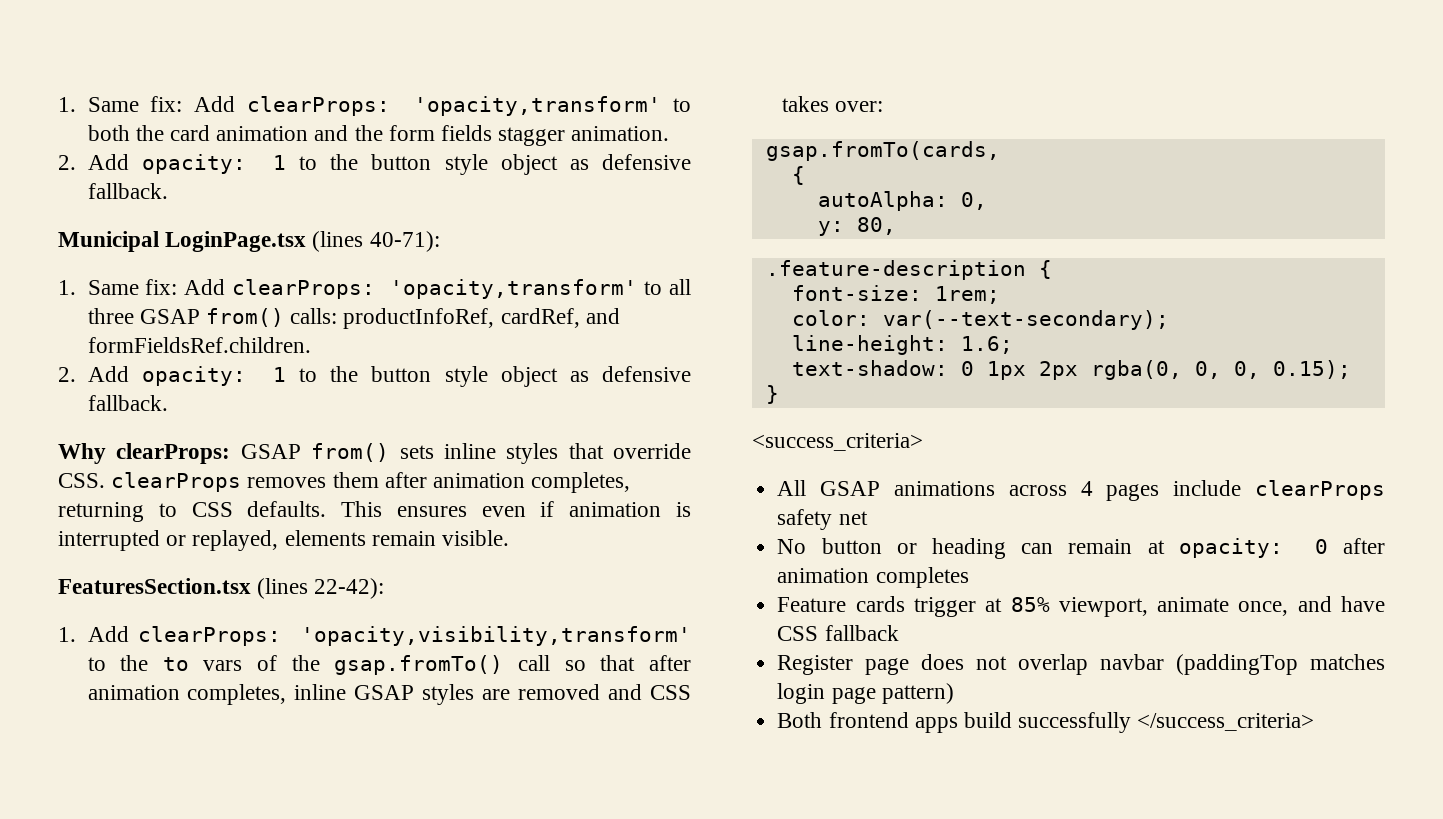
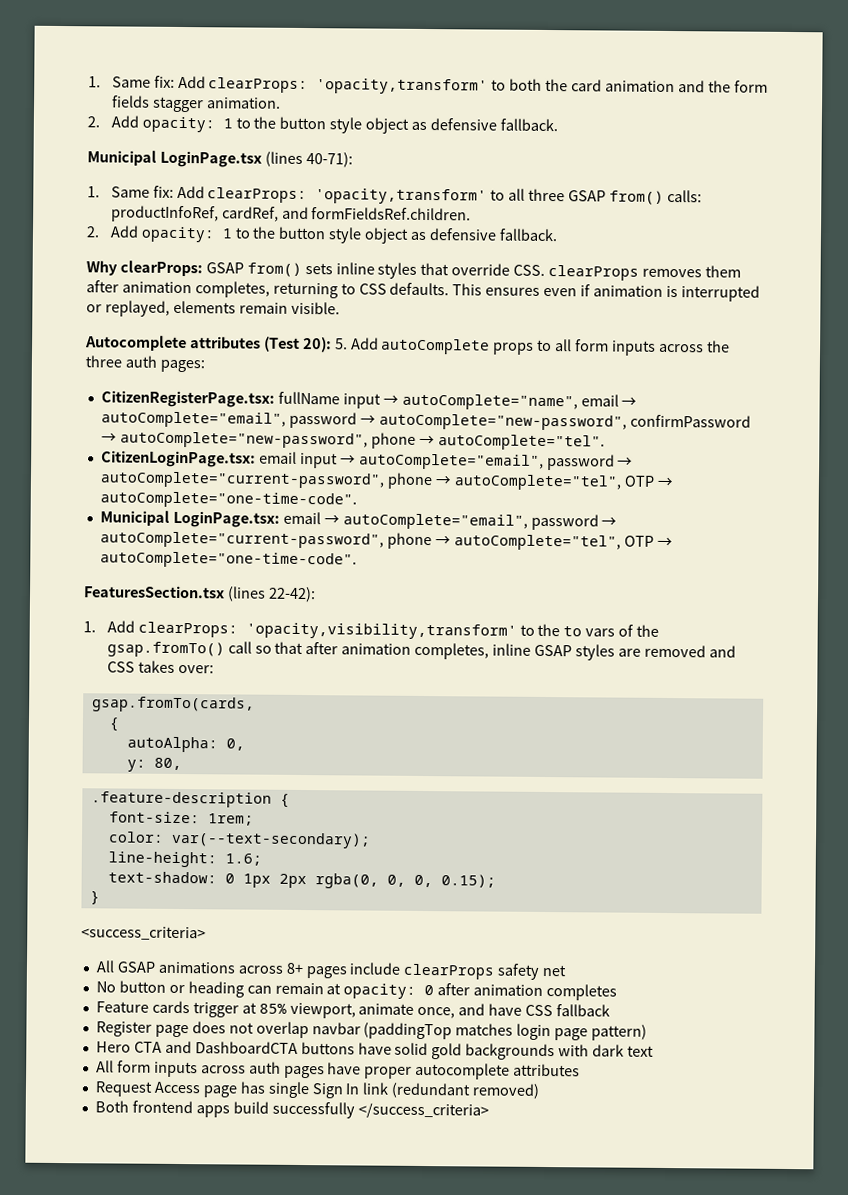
+ Autocomplete attributes (Test 20): 5. Add autoComplete props to all form inputs across the three auth pages:
+ CitizenRegisterPage.tsx: fullName input → autoComplete="name", email → autoComplete="email", password → autoComplete="new-password", confirmPassword → autoComplete="new-password", phone → autoComplete="tel".
+ CitizenLoginPage.tsx: email input → autoComplete="email", password → autoComplete="current-password", phone → autoComplete="tel", OTP → autoComplete="one-time-code".
+ Municipal LoginPage.tsx: email → autoComplete="email", password → autoComplete="current-password", phone → autoComplete="tel", OTP → autoComplete="one-time-code".
- All GSAP animations across 4 pages include clearProps safety net
+ All GSAP animations across 8+ pages include clearProps safety net
+ Hero CTA and DashboardCTA buttons have solid gold backgrounds with dark text
+ All form inputs across auth pages have proper autocomplete attributes
+ Request Access page has single Sign In link (redundant removed)

